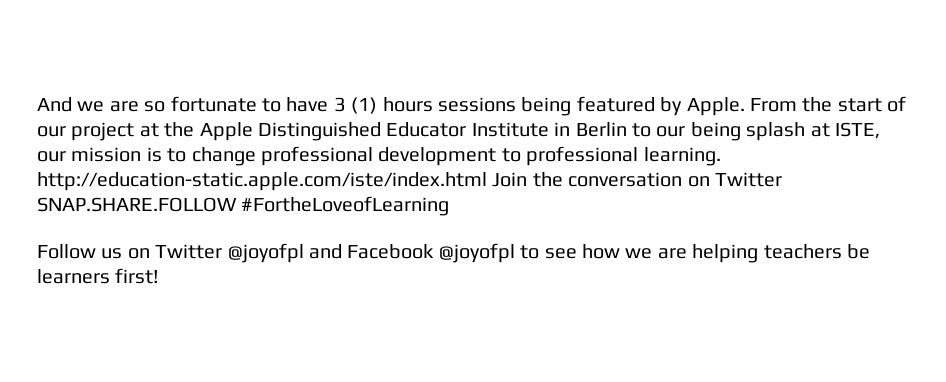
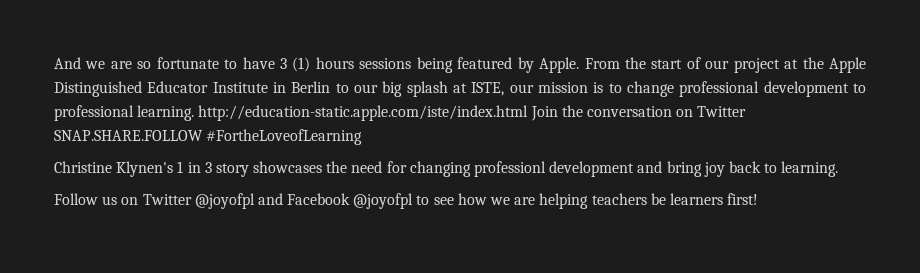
- From the start of our project at the Apple Distinguished Educator Institute in Berlin to our being splash at ISTE, our mission is to change professional development to professional learning. http://education-static.apple.com/iste/index.html Join the conversation on Twitter SNAP.SHARE.FOLLOW #FortheLoveofLearning
+ From the start of our project at the Apple Distinguished Educator Institute in Berlin to our big splash at ISTE, our mission is to change professional development to professional learning. http://education-static.apple.com/iste/index.html Join the conversation on Twitter SNAP.SHARE.FOLLOW #FortheLoveofLearning
+ Christine Klynen's 1 in 3 story showcases the need for changing professionl development and bring joy back to learning.

